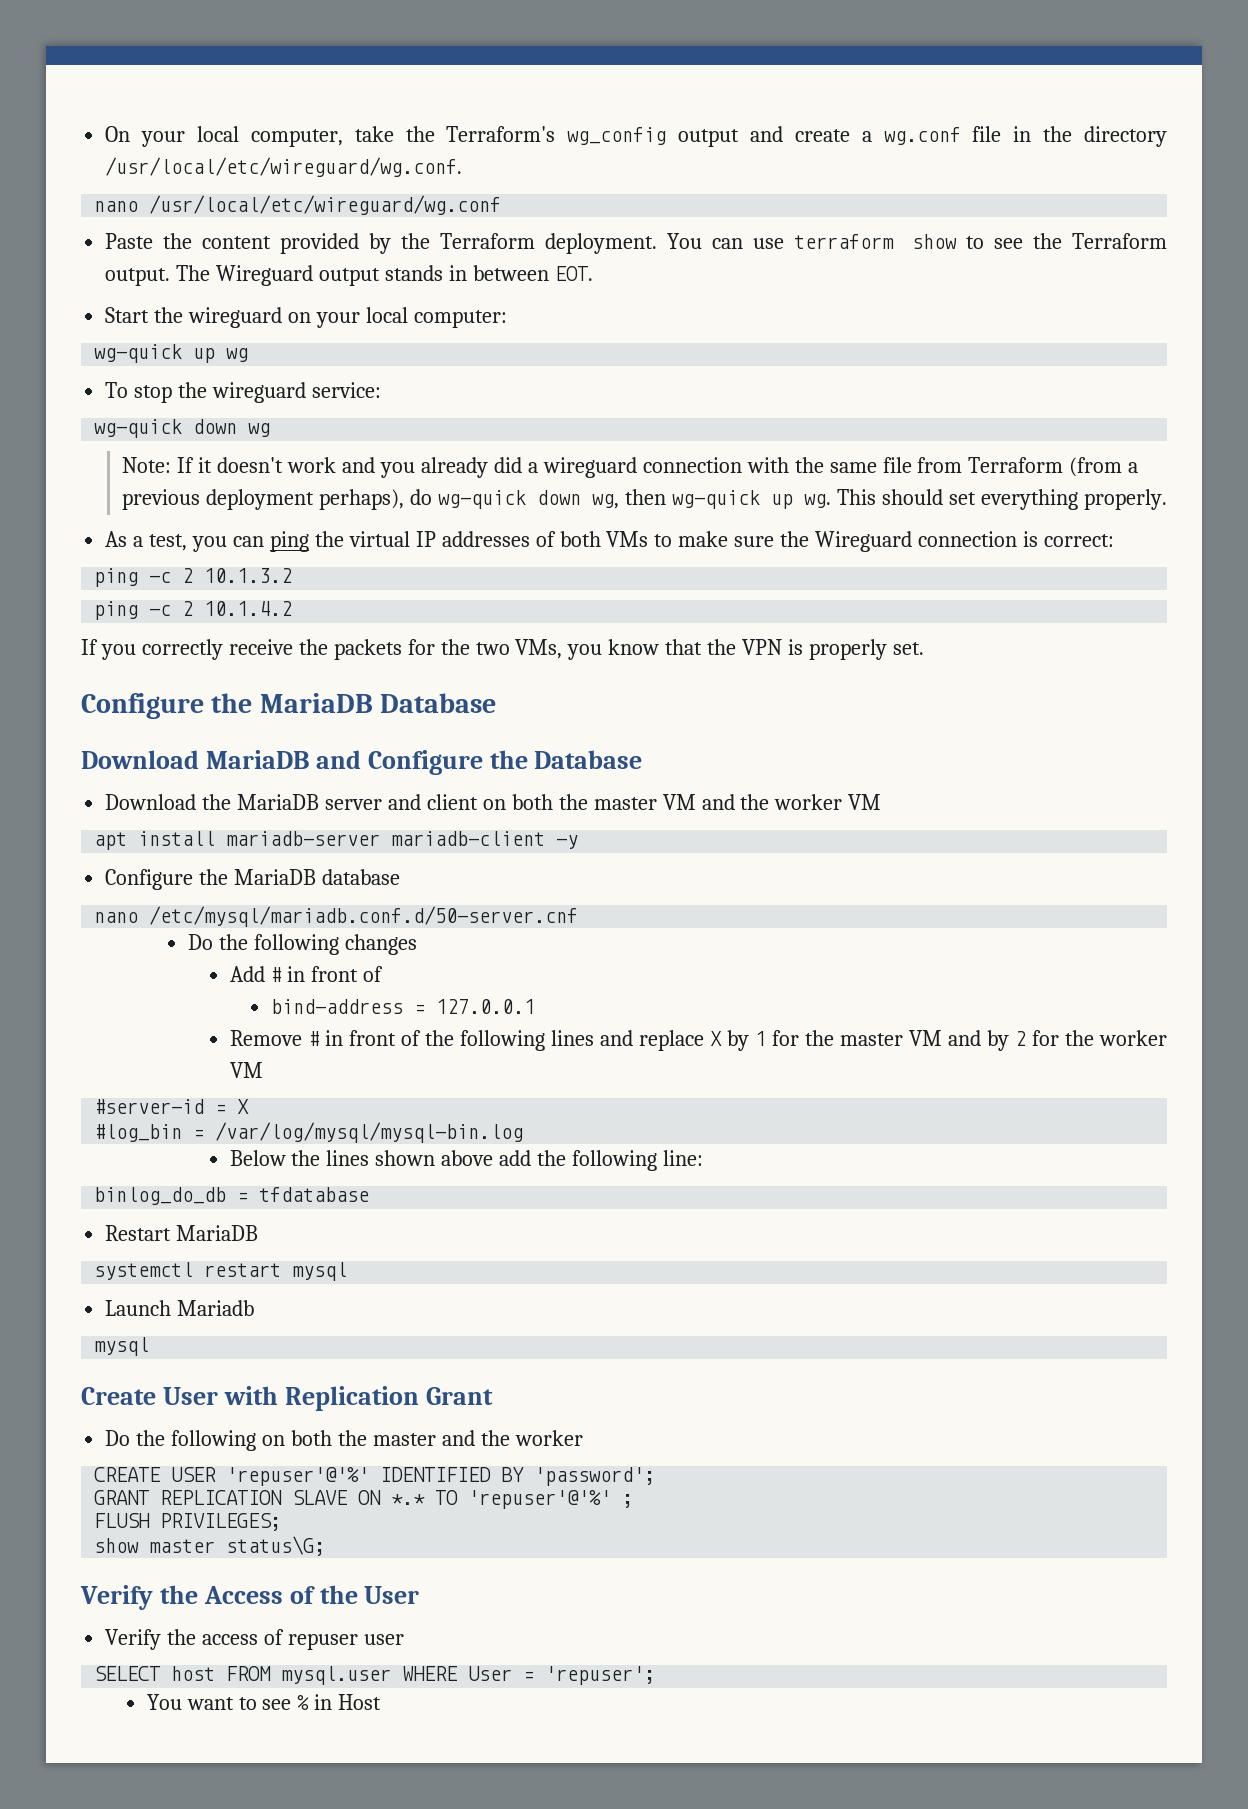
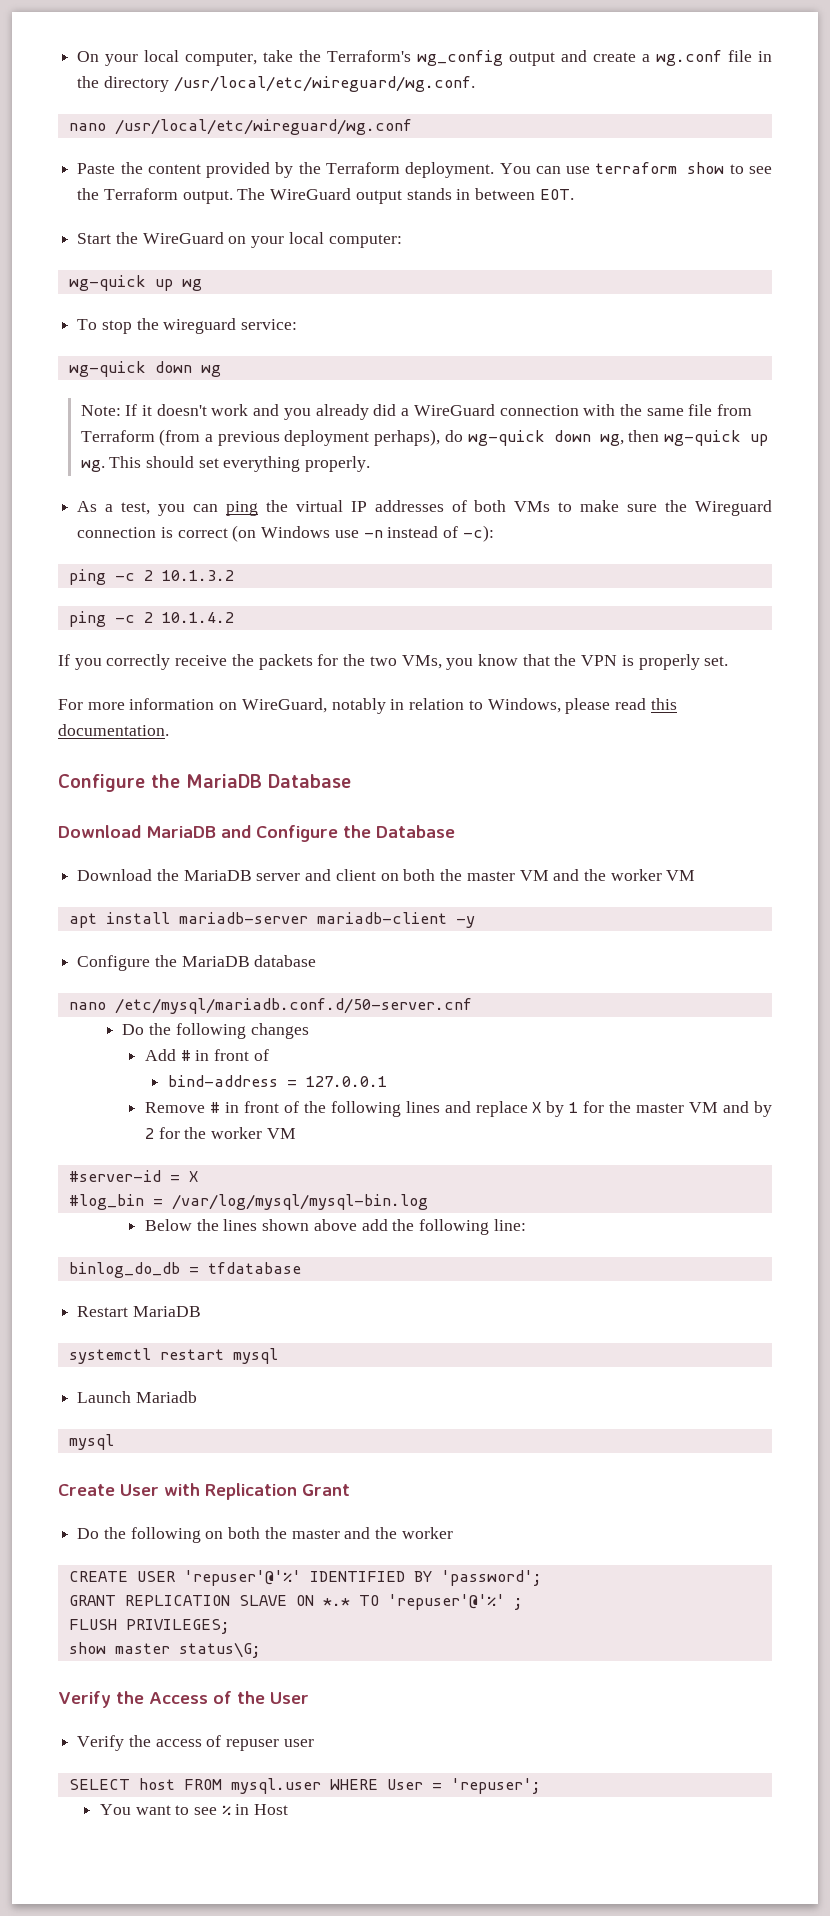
- The Wireguard output stands in between EOT.
+ The WireGuard output stands in between EOT.
- Start the wireguard on your local computer:
+ Start the WireGuard on your local computer:
- Note: If it doesn't work and you already did a wireguard connection with the same file from Terraform (from a previous deployment perhaps), do wg-quick down wg, then wg-quick up wg.
+ Note: If it doesn't work and you already did a WireGuard connection with the same file from Terraform (from a previous deployment perhaps), do wg-quick down wg, then wg-quick up wg.
- As a test, you can ping the virtual IP addresses of both VMs to make sure the Wireguard connection is correct:
+ As a test, you can ping the virtual IP addresses of both VMs to make sure the Wireguard connection is correct (on Windows use -n instead of -c):
+ For more information on WireGuard, notably in relation to Windows, please read this documentation.

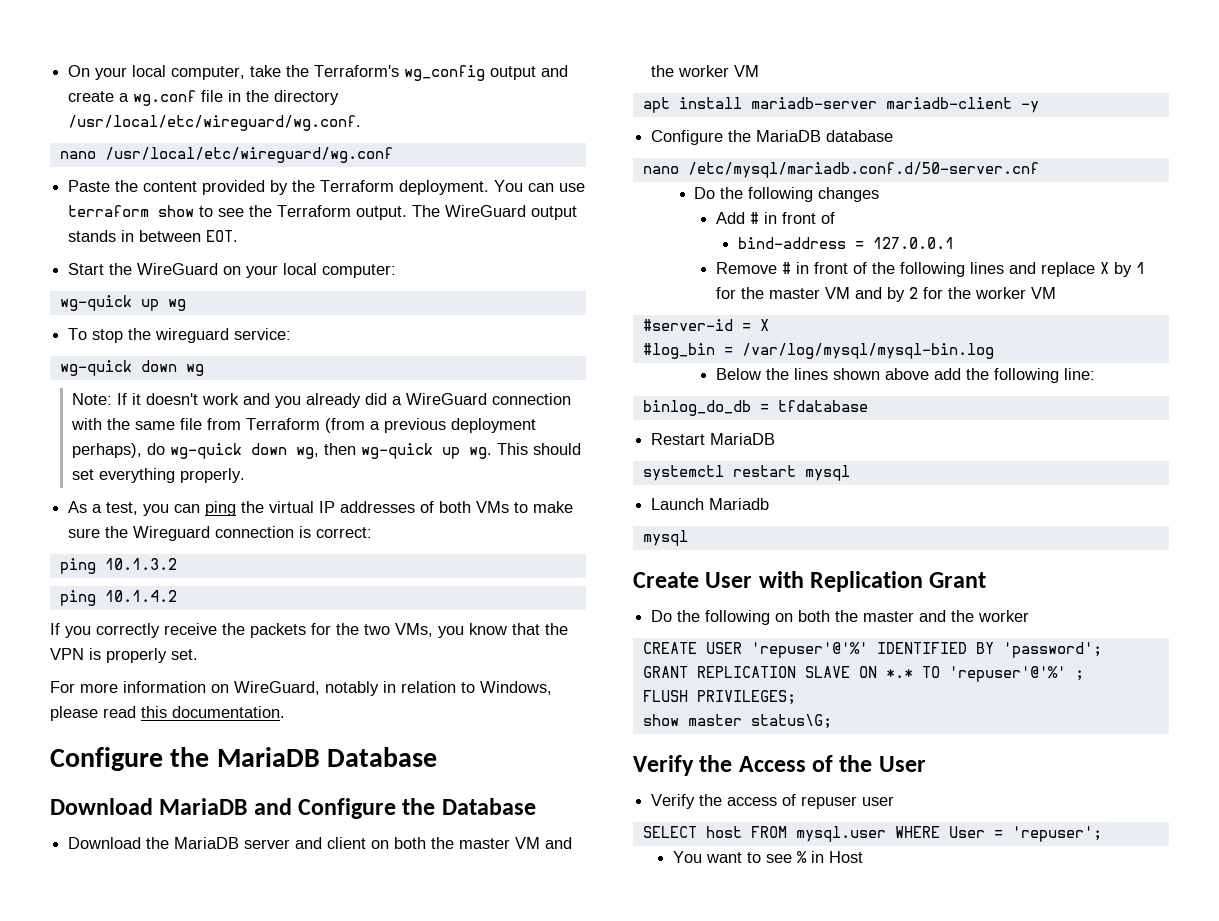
- As a test, you can ping the virtual IP addresses of both VMs to make sure the Wireguard connection is correct (on Windows use -n instead of -c):
- ping -c 2 10.1.3.2
+ As a test, you can ping the virtual IP addresses of both VMs to make sure the Wireguard connection is correct:
+ ping 10.1.3.2
- ping -c 2 10.1.4.2
+ ping 10.1.4.2

